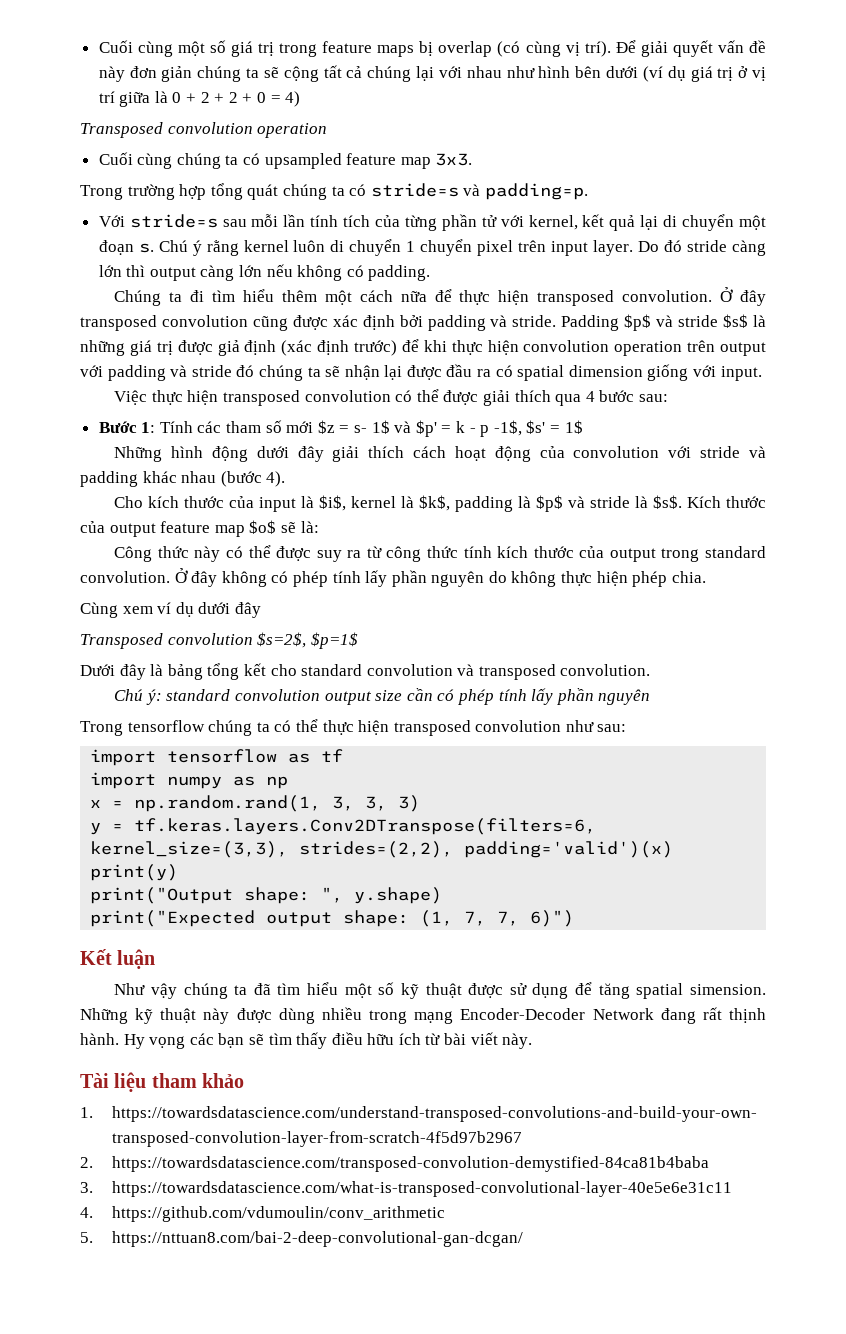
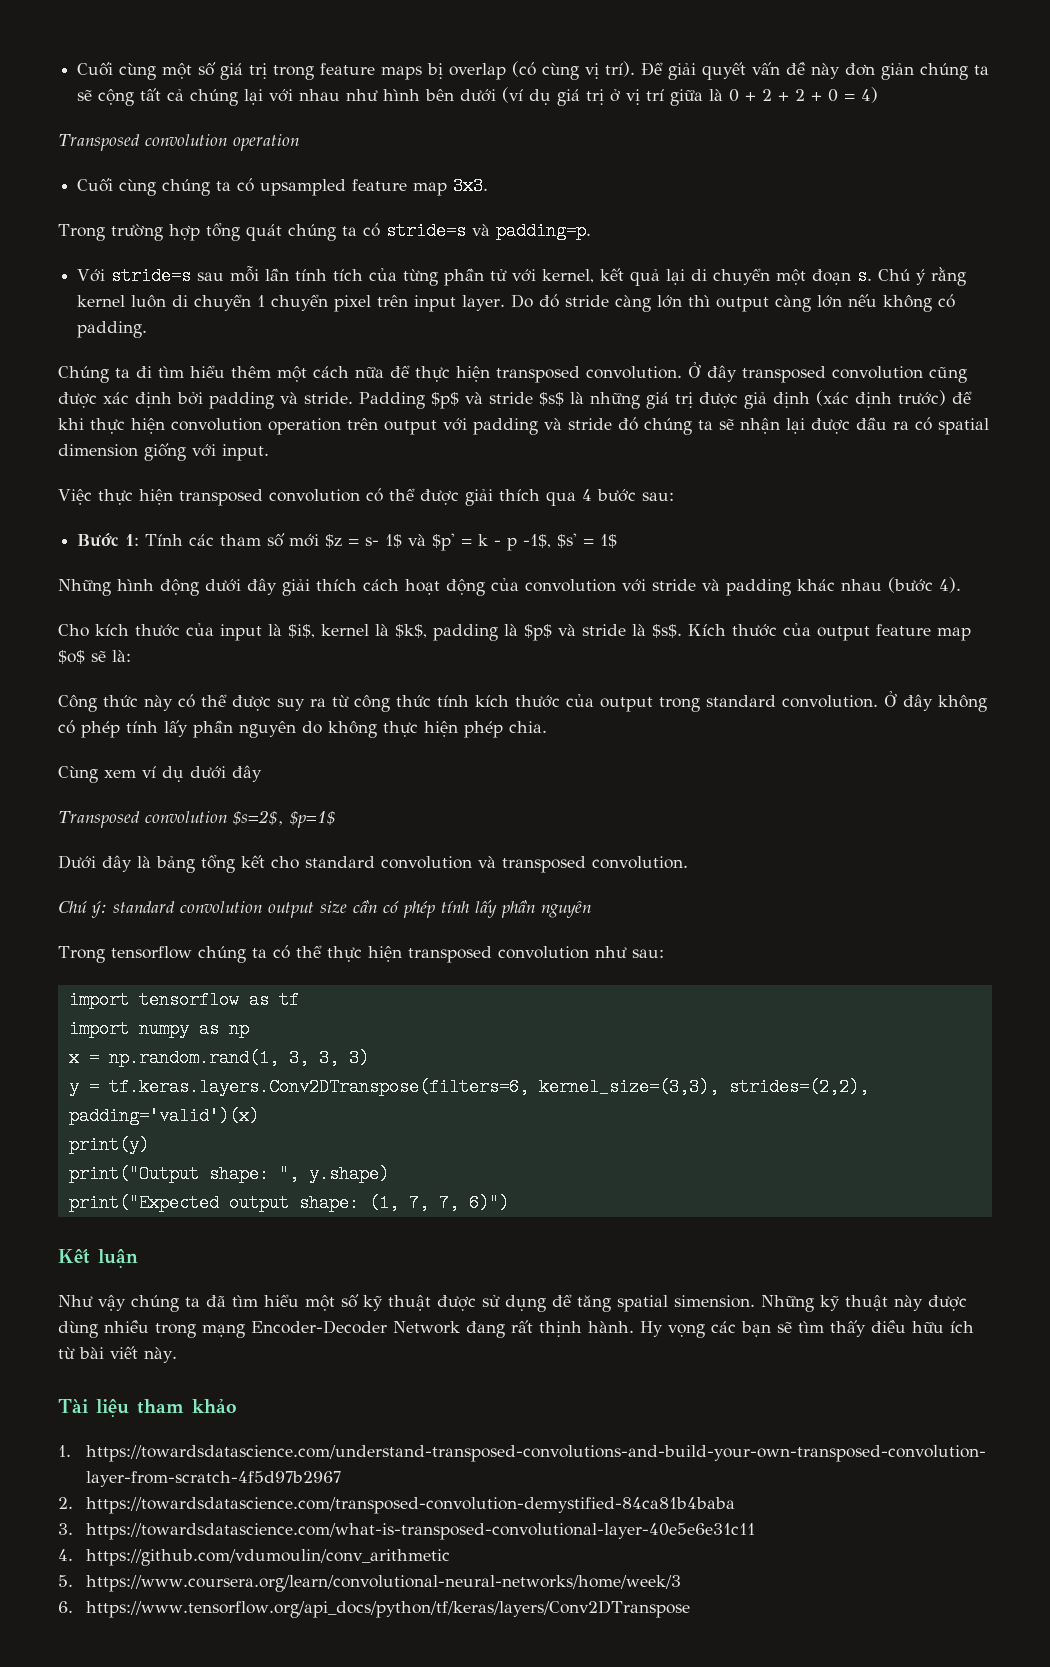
- 5. https://nttuan8.com/bai-2-deep-convolutional-gan-dcgan/
+ 5. https://www.coursera.org/learn/convolutional-neural-networks/home/week/3
+ 6. https://www.tensorflow.org/api_docs/python/tf/keras/layers/Conv2DTranspose

